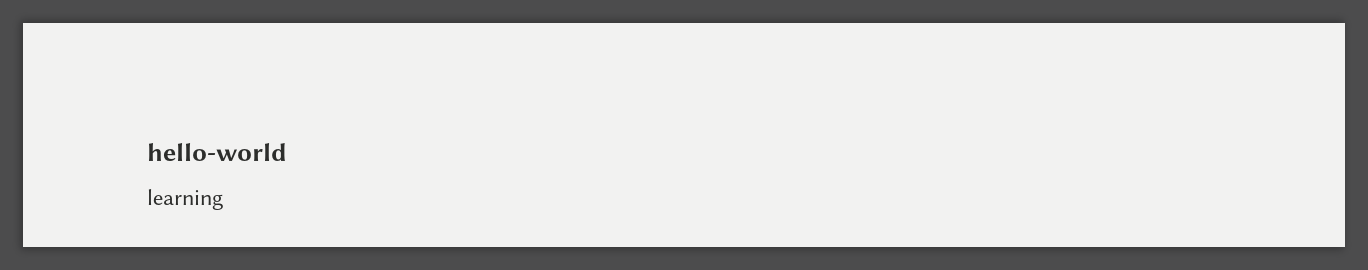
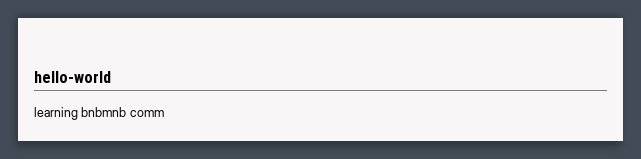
- learning
+ learning bnbmnb comm

